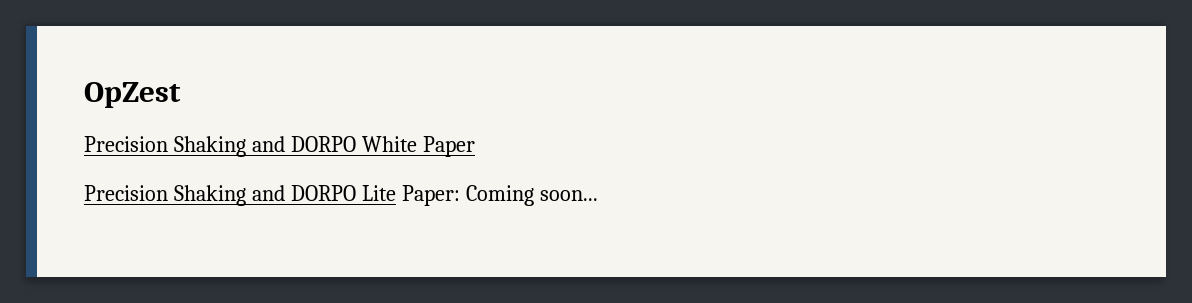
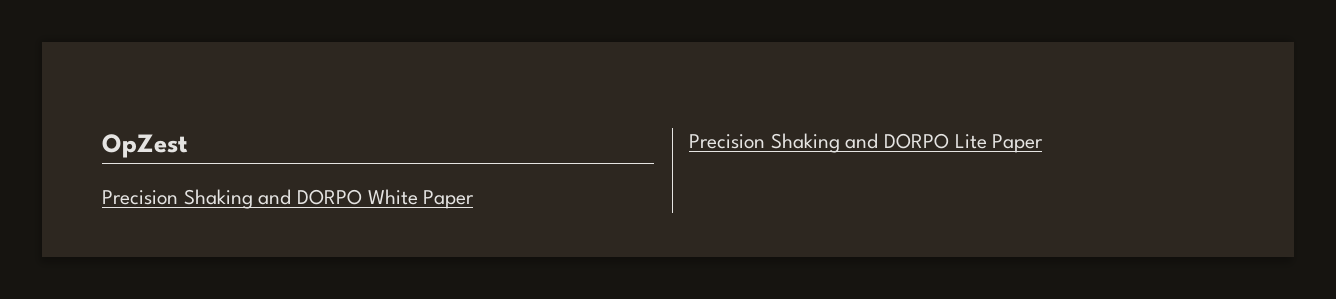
- Precision Shaking and DORPO Lite Paper: Coming soon...
+ Precision Shaking and DORPO Lite Paper

